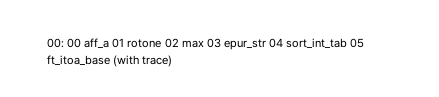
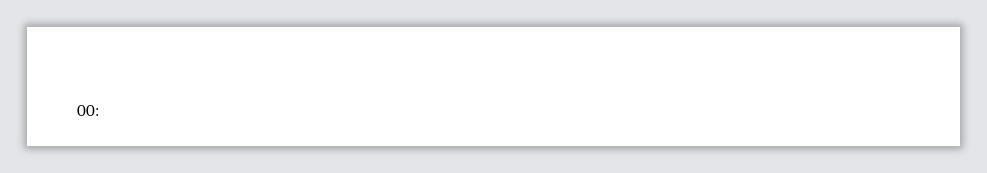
- 00: 00 aff_a 01 rotone 02 max 03 epur_str 04 sort_int_tab 05 ft_itoa_base (with trace)
+ 00:

